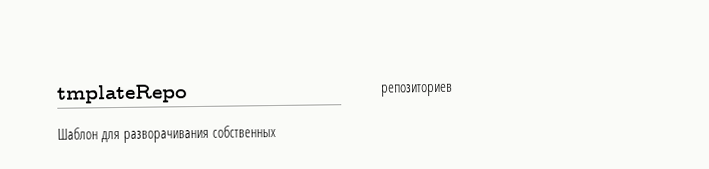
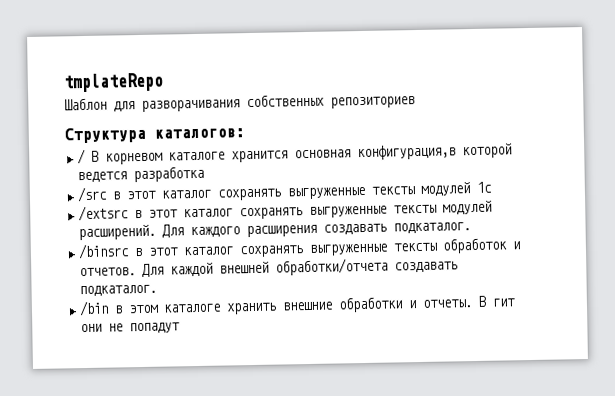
+ Структура каталогов:
+ / В корневом каталоге хранится основная конфигурация,в которой ведется разработка
+ /src в этот каталог сохранять выгруженные тексты модулей 1с
+ /extsrc в этот каталог сохранять выгруженные тексты модулей расширений. Для каждого расширения создавать подкаталог.
+ /binsrc в этот каталог сохранять выгруженные тексты обработок и отчетов. Для каждой внешней обработки/отчета создавать подкаталог.
+ /bin в этом каталоге хранить внешние обработки и отчеты. В гит они не попадут

